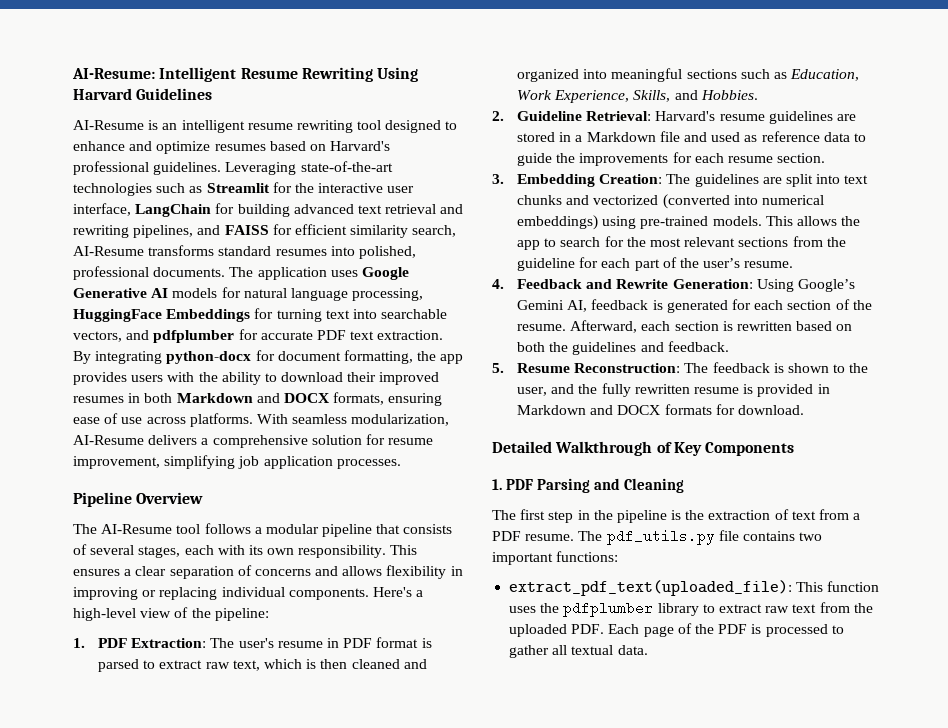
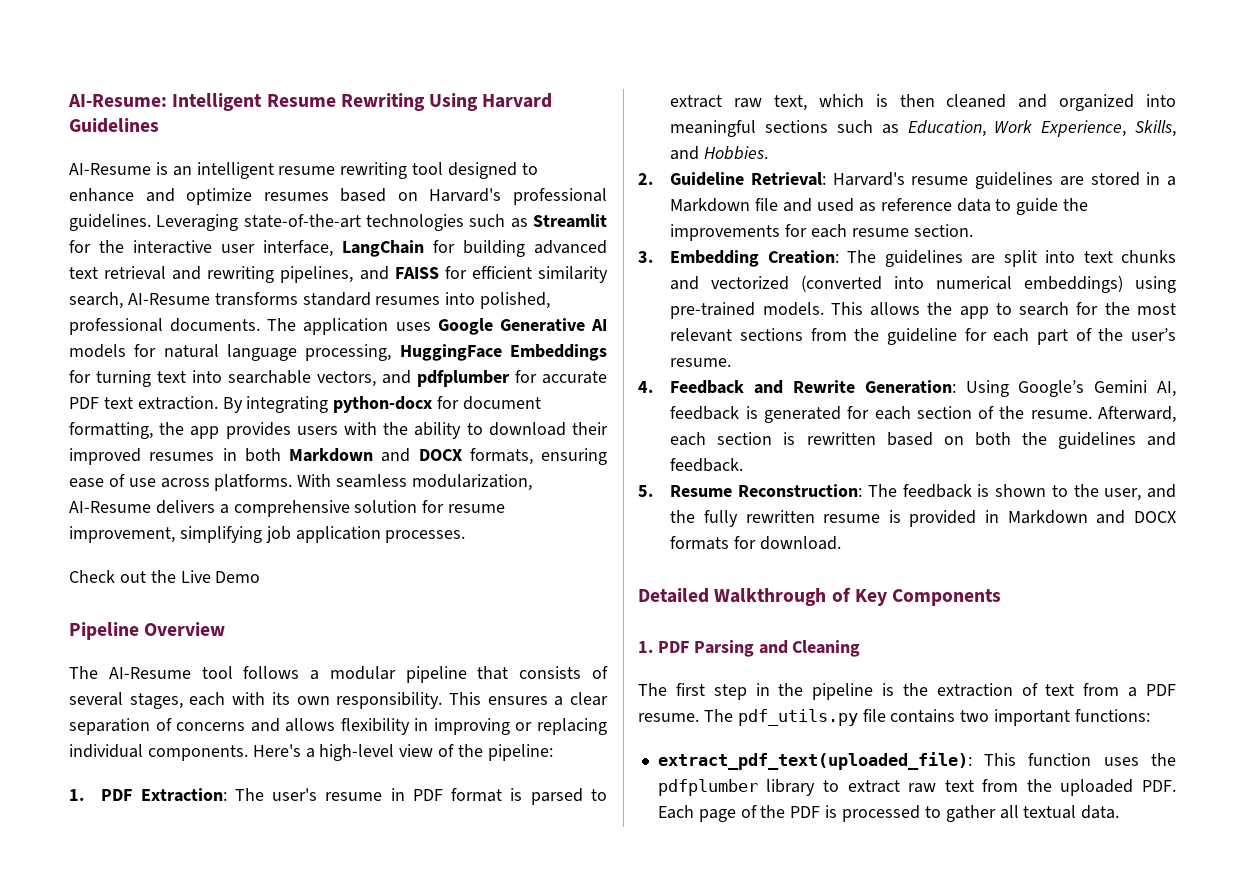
+ Check out the Live Demo

